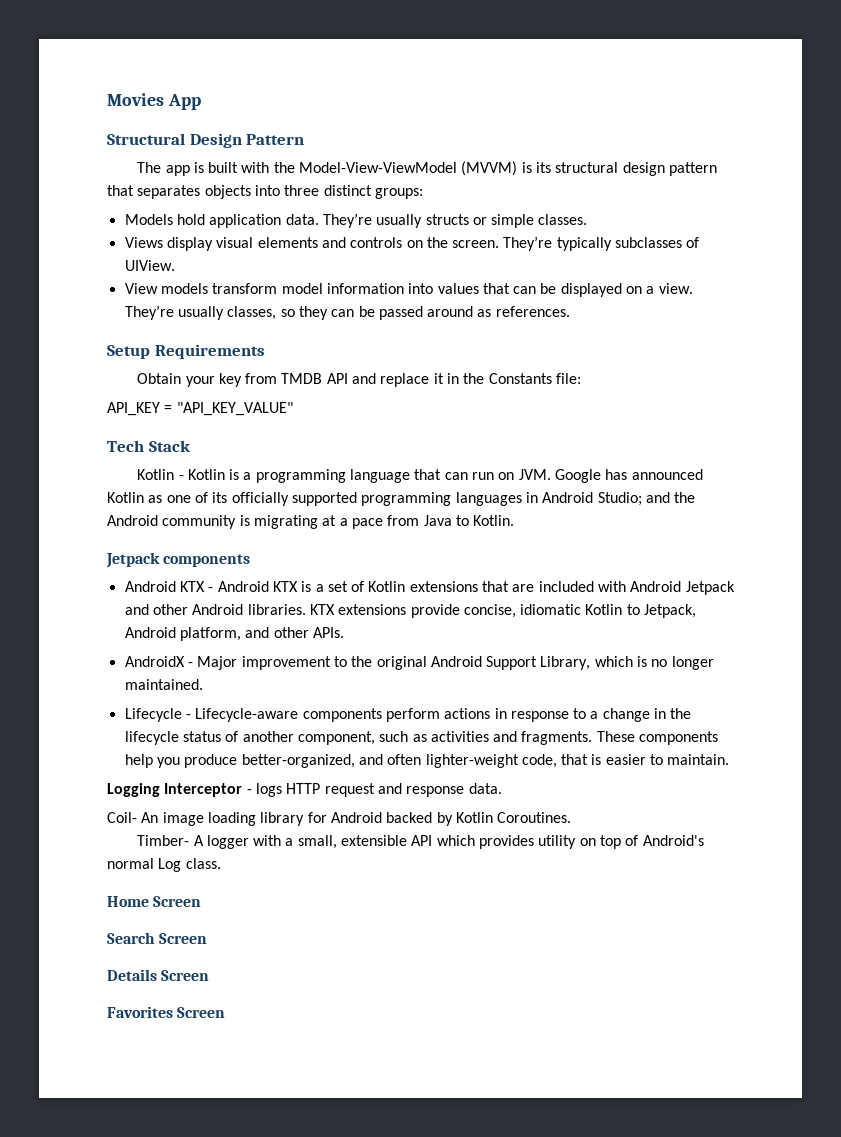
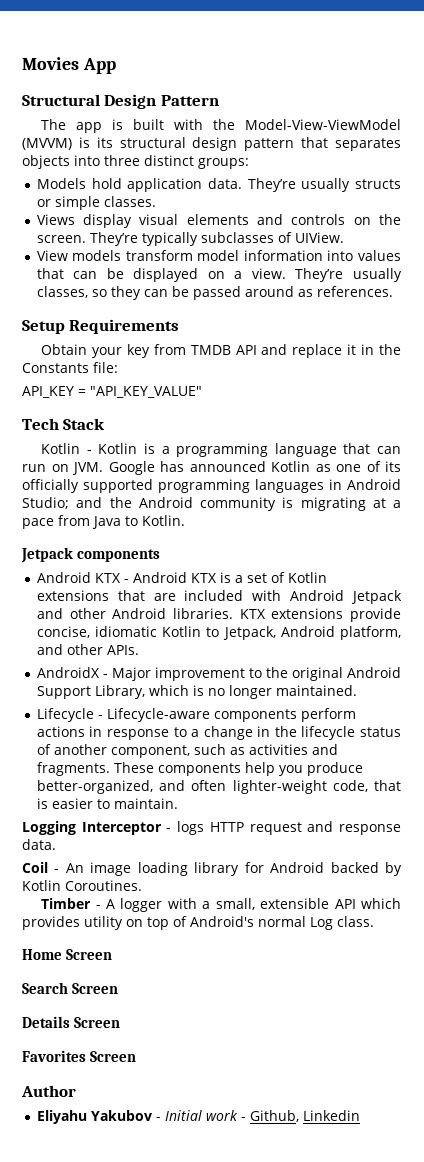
- Coil- An image loading library for Android backed by Kotlin Coroutines.
+ Coil - An image loading library for Android backed by Kotlin Coroutines.
- Timber- A logger with a small, extensible API which provides utility on top of Android's normal Log class.
+ Timber - A logger with a small, extensible API which provides utility on top of Android's normal Log class.
+ Author
+ Eliyahu Yakubov - Initial work - Github, Linkedin

